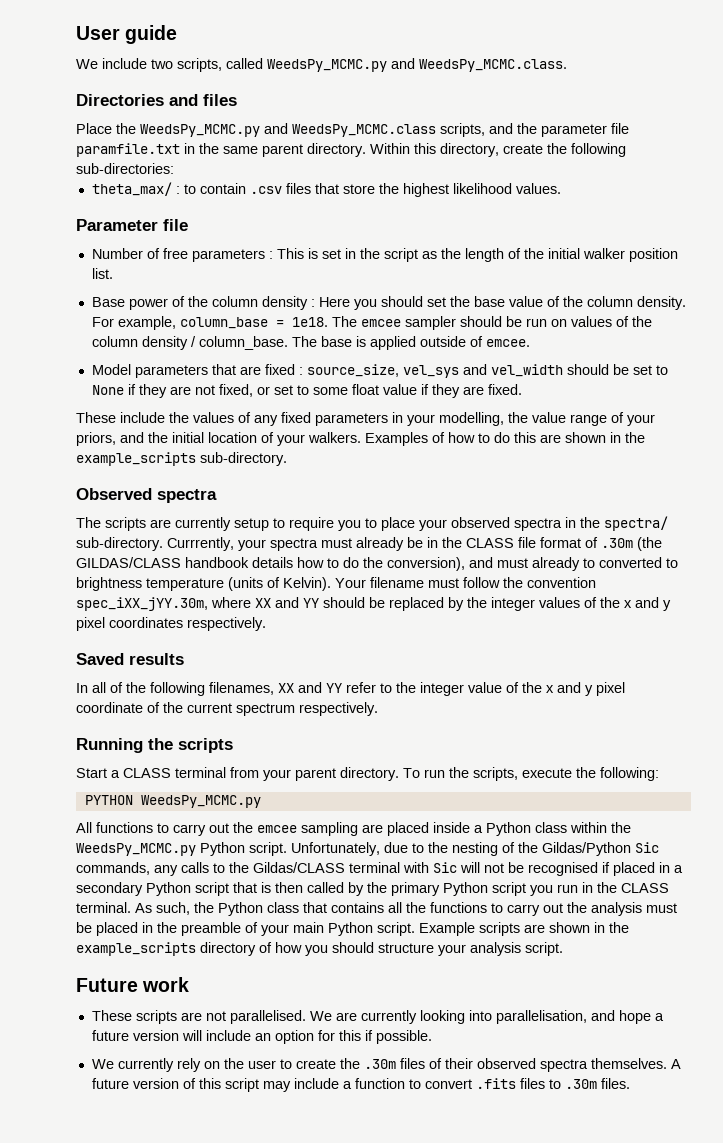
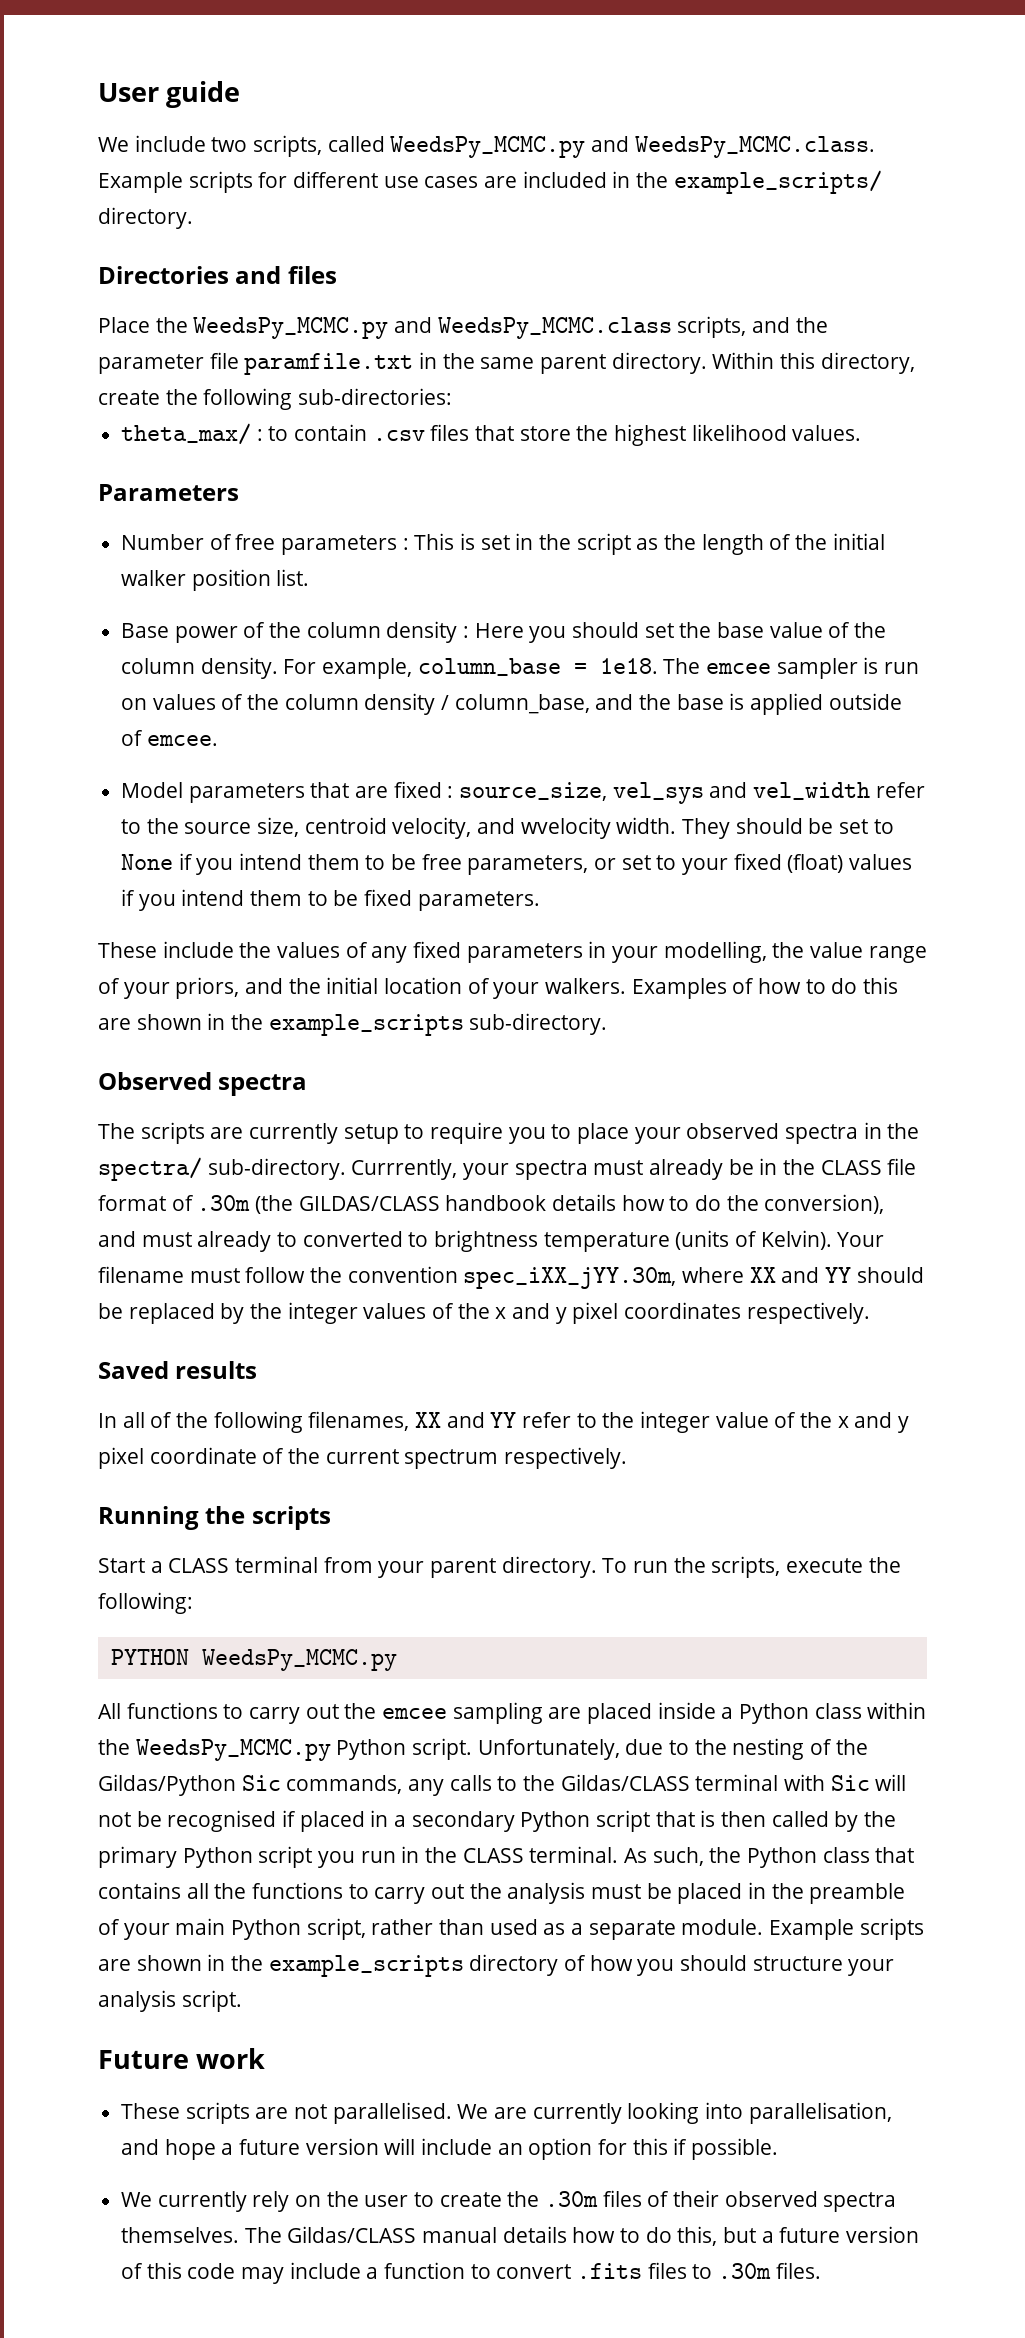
- We include two scripts, called WeedsPy_MCMC.py and WeedsPy_MCMC.class.
+ We include two scripts, called WeedsPy_MCMC.py and WeedsPy_MCMC.class. Example scripts for different use cases are included in the example_scripts/ directory.
- Parameter file
+ Parameters
- The emcee sampler should be run on values of the column density / column_base. The base is applied outside of emcee.
+ The emcee sampler is run on values of the column density / column_base, and the base is applied outside of emcee.
- Model parameters that are fixed : source_size, vel_sys and vel_width should be set to None if they are not fixed, or set to some float value if they are fixed.
+ Model parameters that are fixed : source_size, vel_sys and vel_width refer to the source size, centroid velocity, and wvelocity width. They should be set to None if you intend them to be free parameters, or set to your fixed (float) values if you intend them to be fixed parameters.
- As such, the Python class that contains all the functions to carry out the analysis must be placed in the preamble of your main Python script.
+ As such, the Python class that contains all the functions to carry out the analysis must be placed in the preamble of your main Python script, rather than used as a separate module.
- A future version of this script may include a function to convert .fits files to .30m files.
+ The Gildas/CLASS manual details how to do this, but a future version of this code may include a function to convert .fits files to .30m files.

